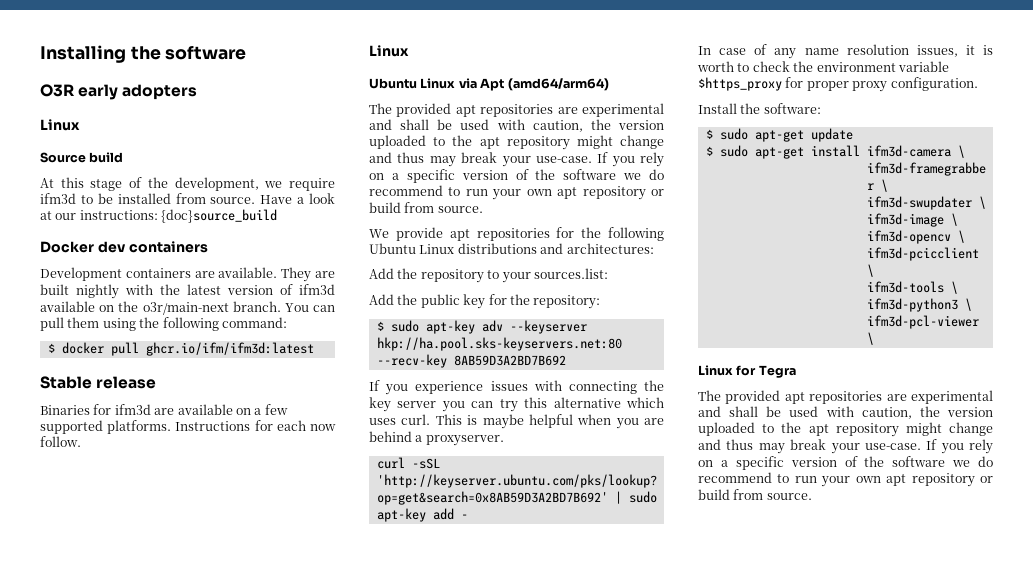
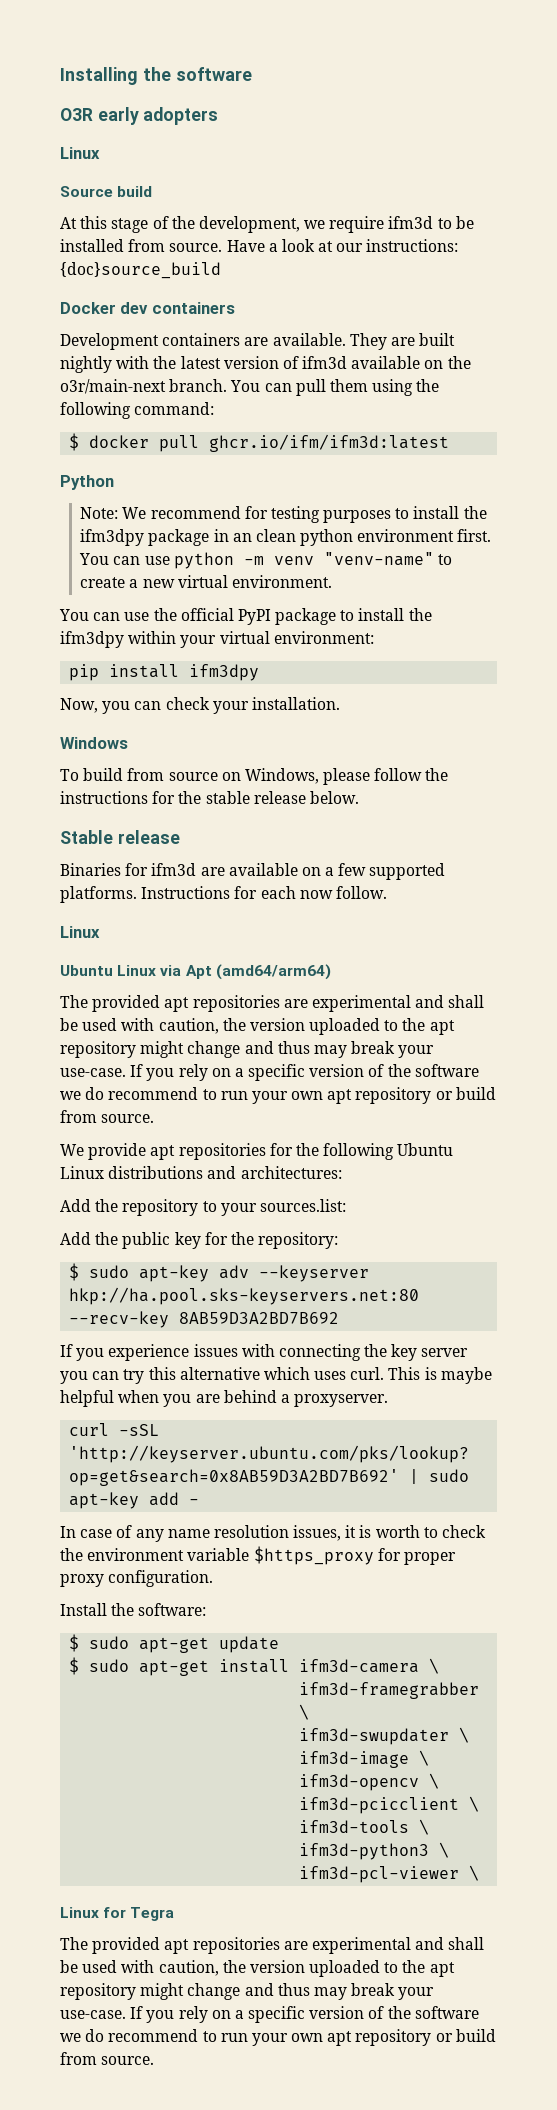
+ Python
+ Note: We recommend for testing purposes to install the ifm3dpy package in an clean python environment first. You can use python -m venv "venv-name" to create a new virtual environment.
+ You can use the official PyPI package to install the ifm3dpy within your virtual environment:
+ pip install ifm3dpy
+ Now, you can check your installation.
+ Windows
+ To build from source on Windows, please follow the instructions for the stable release below.

